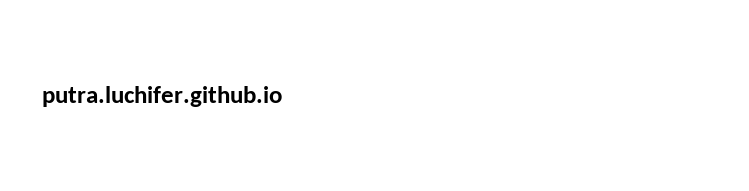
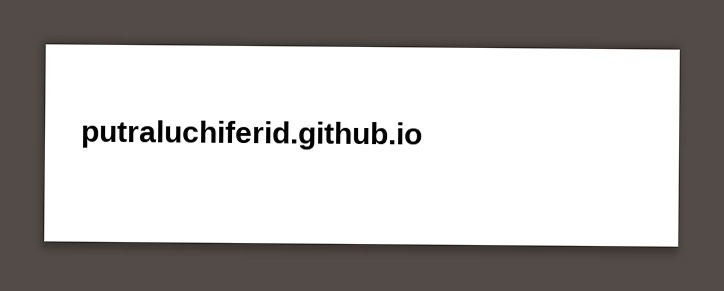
- putra.luchifer.github.io
+ putraluchiferid.github.io

